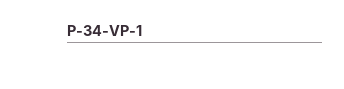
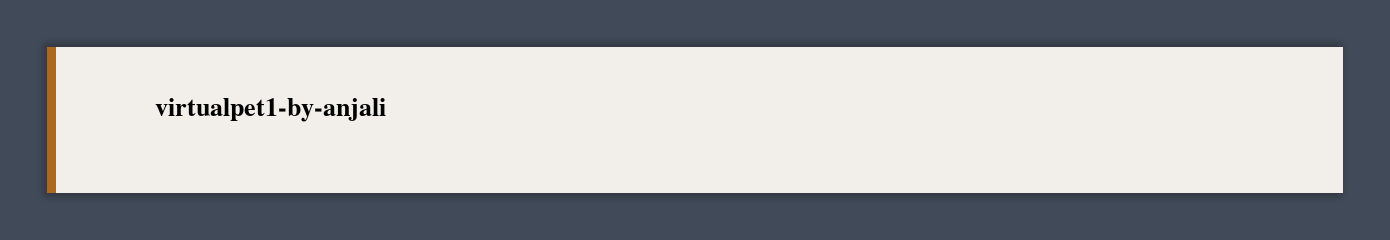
- P-34-VP-1
+ virtualpet1-by-anjali

